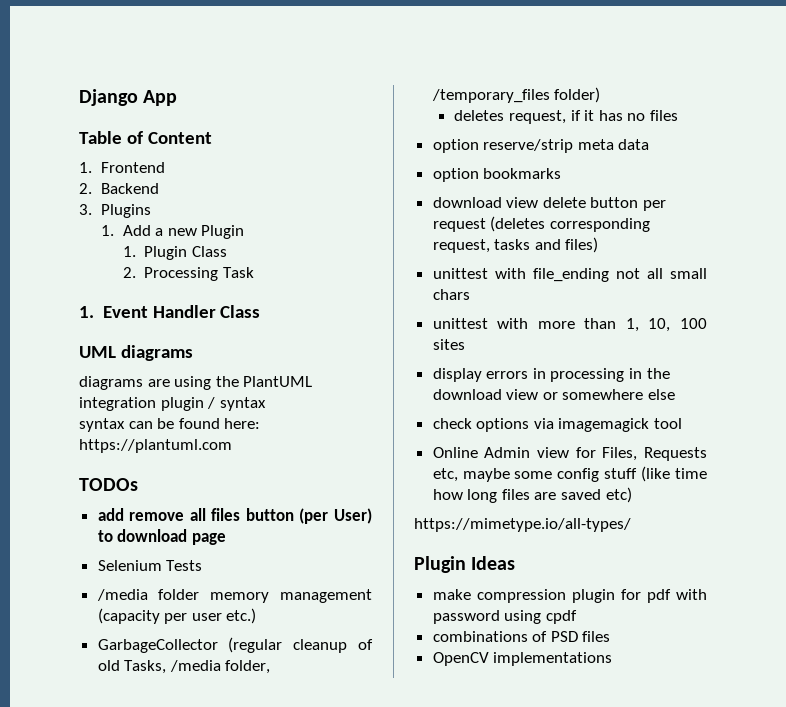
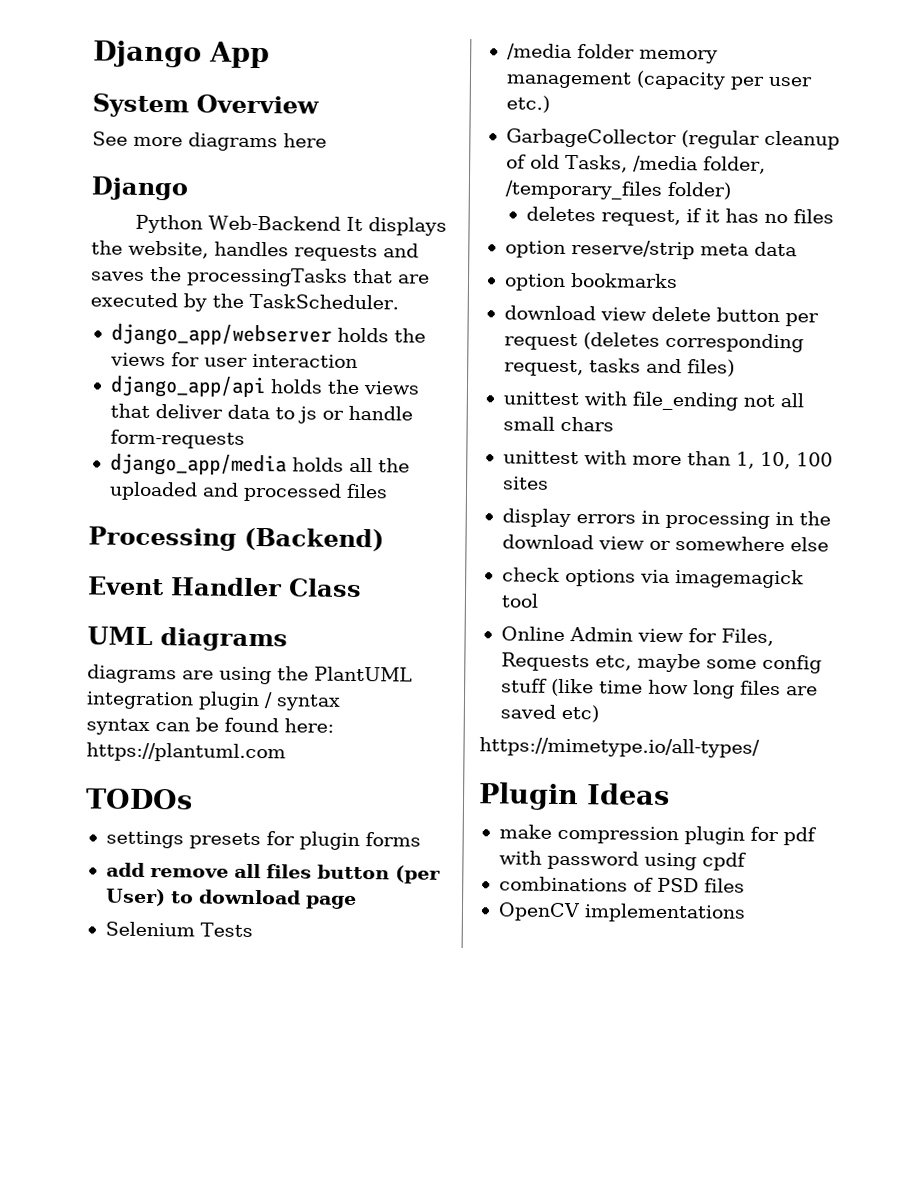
- Table of Content
- 1. Frontend
- 2. Backend
- 3. Plugins
- 1. Add a new Plugin
- 1. Plugin Class
- 2. Processing Task
- 1. Event Handler Class
+ System Overview
+ See more diagrams here
+ Django
+ Python Web-Backend It displays the website, handles requests and saves the processingTasks that are executed by the TaskScheduler.
+ django_app/webserver holds the views for user interaction
+ django_app/api holds the views that deliver data to js or handle form-requests
+ django_app/media holds all the uploaded and processed files
+ Processing (Backend)
+ Event Handler Class
+ settings presets for plugin forms

